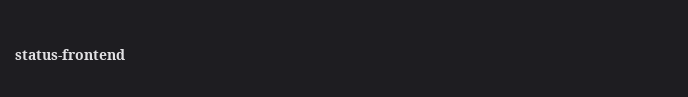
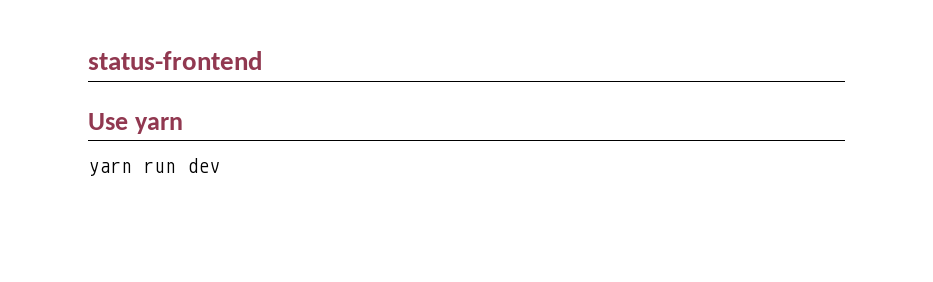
+ Use yarn
+ yarn run dev

